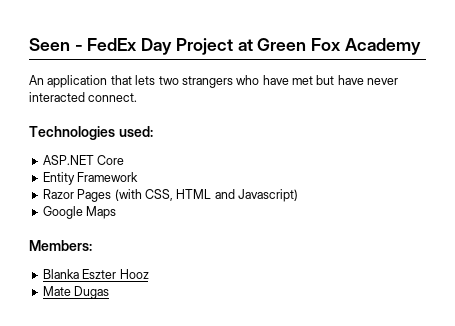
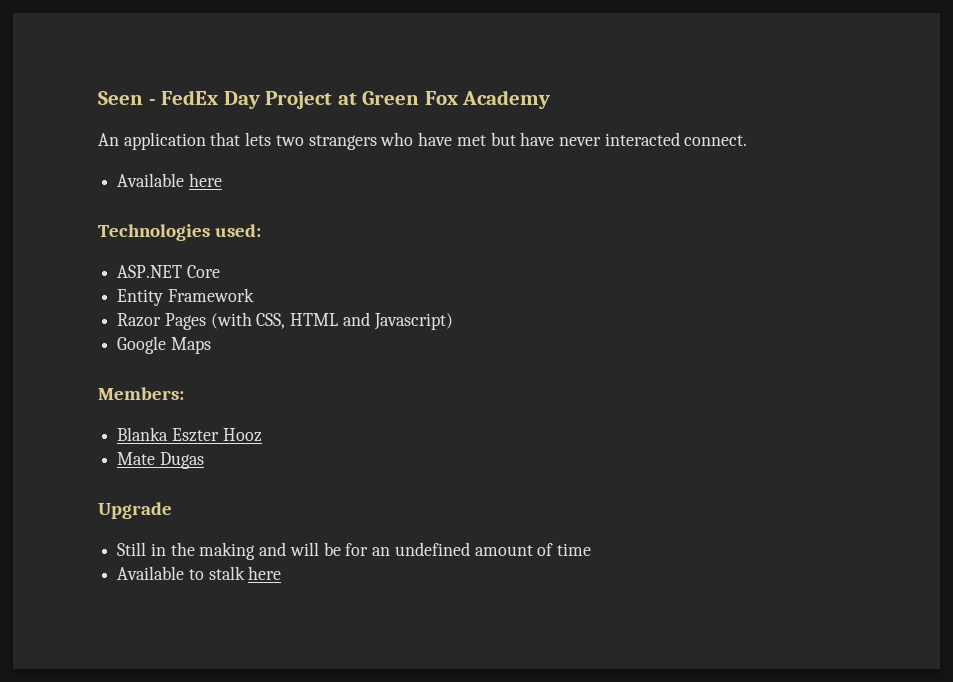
+ Available here
+ Upgrade
+ Still in the making and will be for an undefined amount of time
+ Available to stalk here

